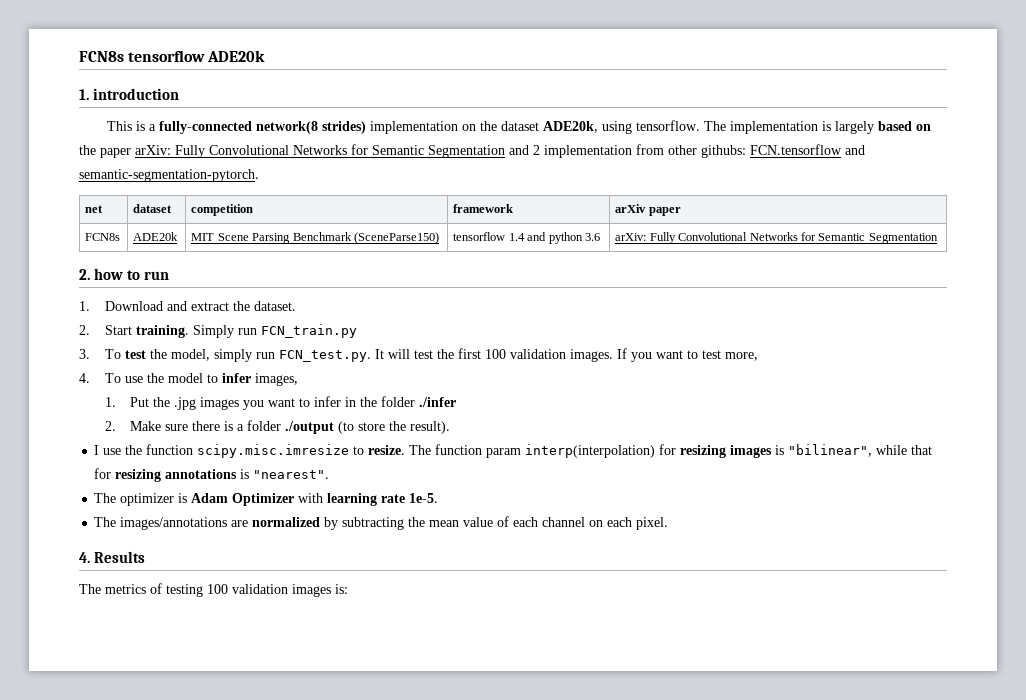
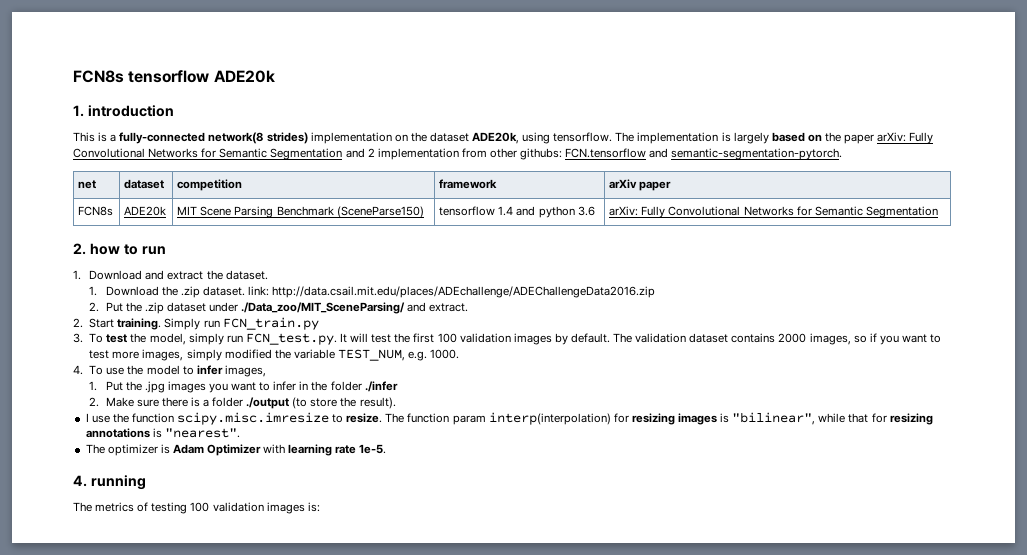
+ 1. Download the .zip dataset. link: http://data.csail.mit.edu/places/ADEchallenge/ADEChallengeData2016.zip
+ 2. Put the .zip dataset under ./Data_zoo/MIT_SceneParsing/ and extract.
- 3. To test the model, simply run FCN_test.py. It will test the first 100 validation images. If you want to test more,
+ 3. To test the model, simply run FCN_test.py. It will test the first 100 validation images by default. The validation dataset contains 2000 images, so if you want to test more images, simply modified the variable TEST_NUM, e.g. 1000.
- The images/annotations are normalized by subtracting the mean value of each channel on each pixel.
- 4. Results
+ 4. running

